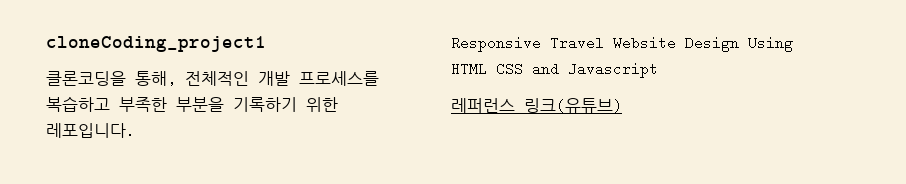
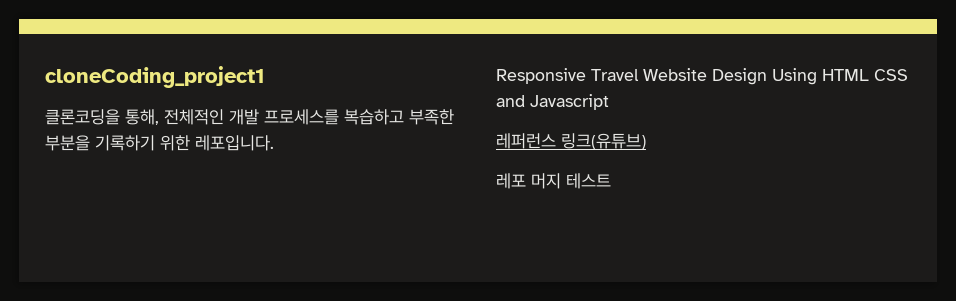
+ 레포 머지 테스트

